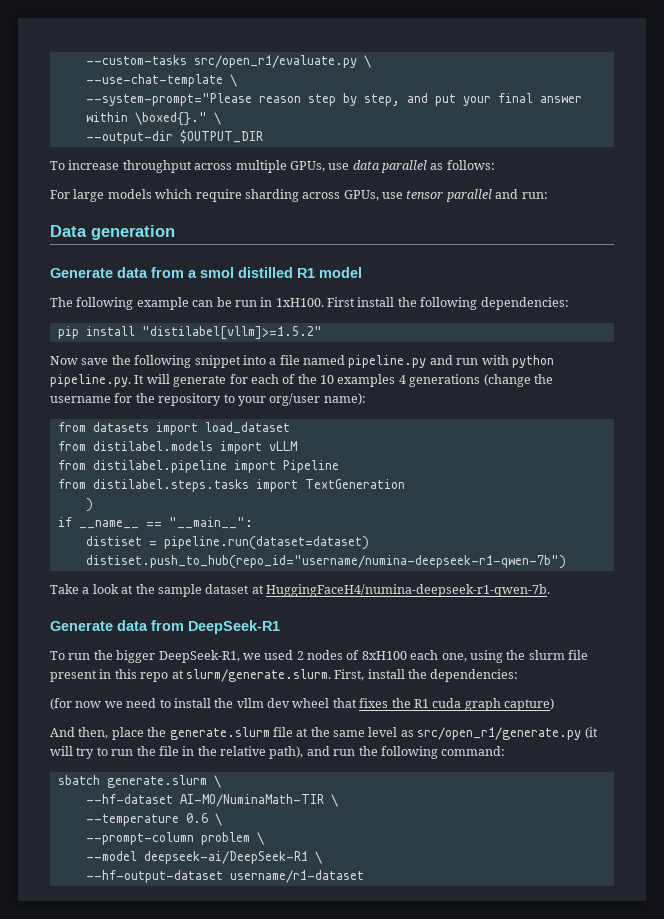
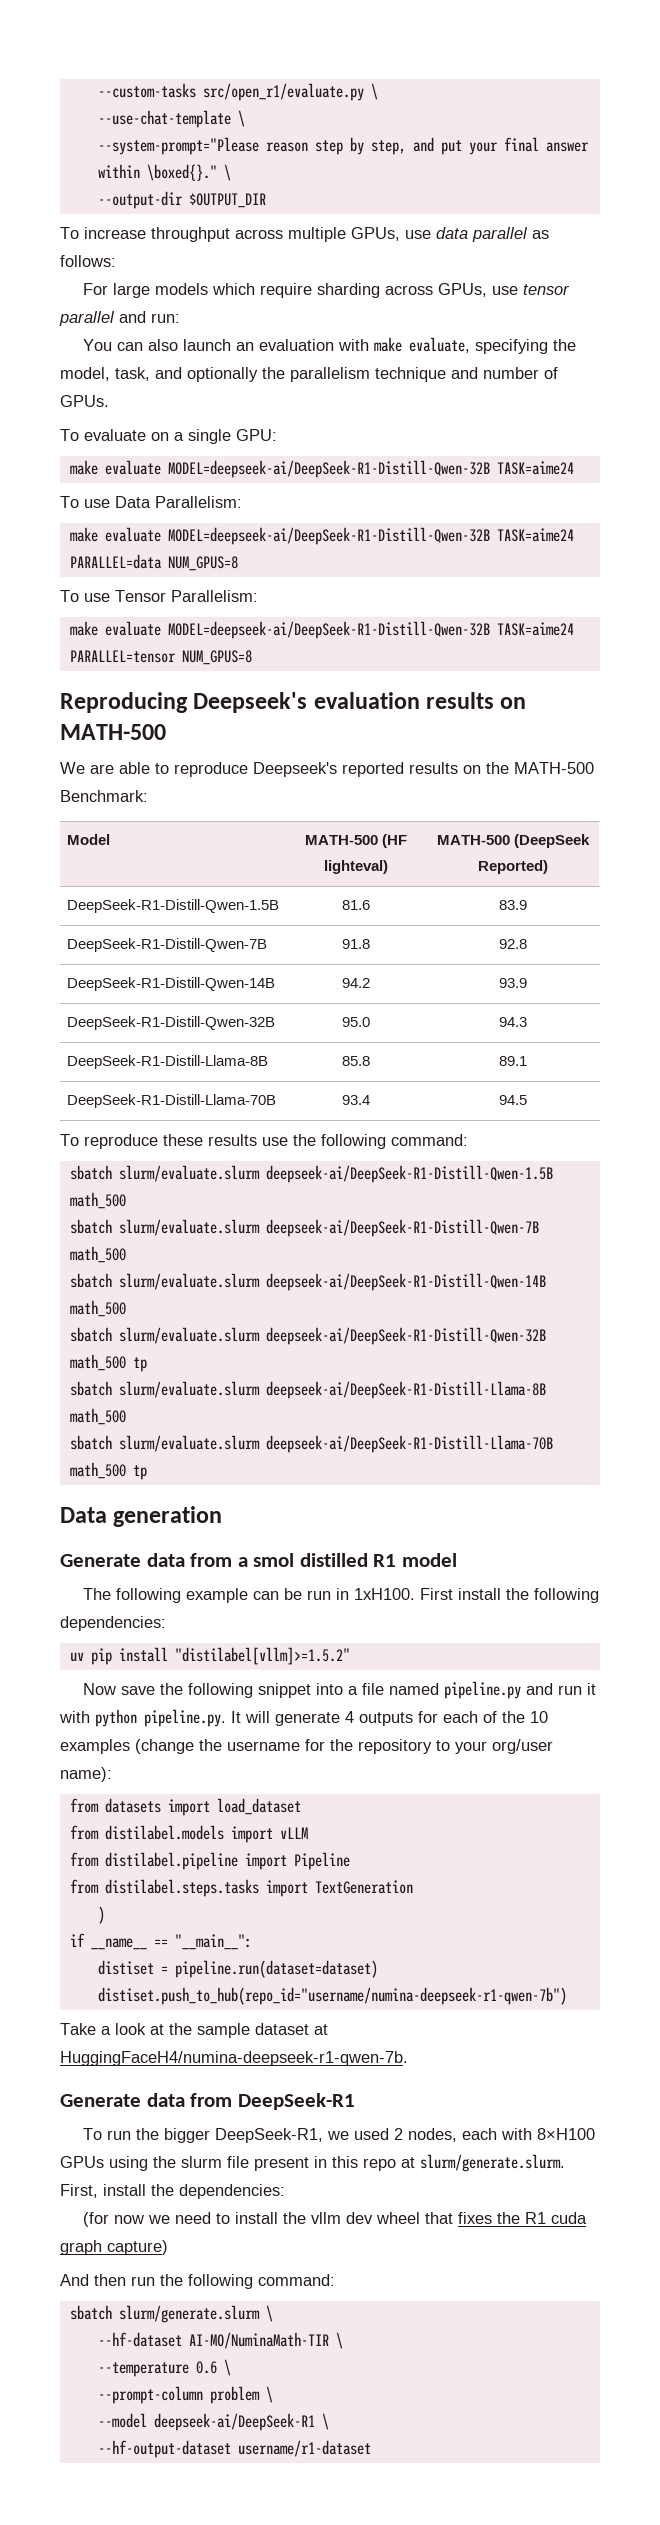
+ You can also launch an evaluation with make evaluate, specifying the model, task, and optionally the parallelism technique and number of GPUs.
+ To evaluate on a single GPU:
+ make evaluate MODEL=deepseek-ai/DeepSeek-R1-Distill-Qwen-32B TASK=aime24
+ To use Data Parallelism:
+ make evaluate MODEL=deepseek-ai/DeepSeek-R1-Distill-Qwen-32B TASK=aime24 PARALLEL=data NUM_GPUS=8
+ To use Tensor Parallelism:
+ make evaluate MODEL=deepseek-ai/DeepSeek-R1-Distill-Qwen-32B TASK=aime24 PARALLEL=tensor NUM_GPUS=8
+ Reproducing Deepseek's evaluation results on MATH-500
+ We are able to reproduce Deepseek's reported results on the MATH-500 Benchmark:
+ Model | MATH-500 (HF lighteval) | MATH-500 (DeepSeek Reported)
+ DeepSeek-R1-Distill-Qwen-1.5B | 81.6 | 83.9
+ DeepSeek-R1-Distill-Qwen-7B | 91.8 | 92.8
+ DeepSeek-R1-Distill-Qwen-14B | 94.2 | 93.9
+ DeepSeek-R1-Distill-Qwen-32B | 95.0 | 94.3
+ DeepSeek-R1-Distill-Llama-8B | 85.8 | 89.1
+ DeepSeek-R1-Distill-Llama-70B | 93.4 | 94.5
+ To reproduce these results use the following command:
+ sbatch slurm/evaluate.slurm deepseek-ai/DeepSeek-R1-Distill-Qwen-1.5B math_500
+ sbatch slurm/evaluate.slurm deepseek-ai/DeepSeek-R1-Distill-Qwen-7B math_500
+ sbatch slurm/evaluate.slurm deepseek-ai/DeepSeek-R1-Distill-Qwen-14B math_500
+ sbatch slurm/evaluate.slurm deepseek-ai/DeepSeek-R1-Distill-Qwen-32B math_500 tp
+ sbatch slurm/evaluate.slurm deepseek-ai/DeepSeek-R1-Distill-Llama-8B math_500
+ sbatch slurm/evaluate.slurm deepseek-ai/DeepSeek-R1-Distill-Llama-70B math_500 tp
- pip install "distilabel[vllm]>=1.5.2"
+ uv pip install "distilabel[vllm]>=1.5.2"
- Now save the following snippet into a file named pipeline.py and run with python pipeline.py. It will generate for each of the 10 examples 4 generations (change the username for the repository to your org/user name):
+ Now save the following snippet into a file named pipeline.py and run it with python pipeline.py. It will generate 4 outputs for each of the 10 examples (change the username for the repository to your org/user name):
- To run the bigger DeepSeek-R1, we used 2 nodes of 8xH100 each one, using the slurm file present in this repo at slurm/generate.slurm. First, install the dependencies:
+ To run the bigger DeepSeek-R1, we used 2 nodes, each with 8×H100 GPUs using the slurm file present in this repo at slurm/generate.slurm. First, install the dependencies:
- And then, place the generate.slurm file at the same level as src/open_r1/generate.py (it will try to run the file in the relative path), and run the following command:
+ And then run the following command:
- sbatch generate.slurm \
+ sbatch slurm/generate.slurm \

